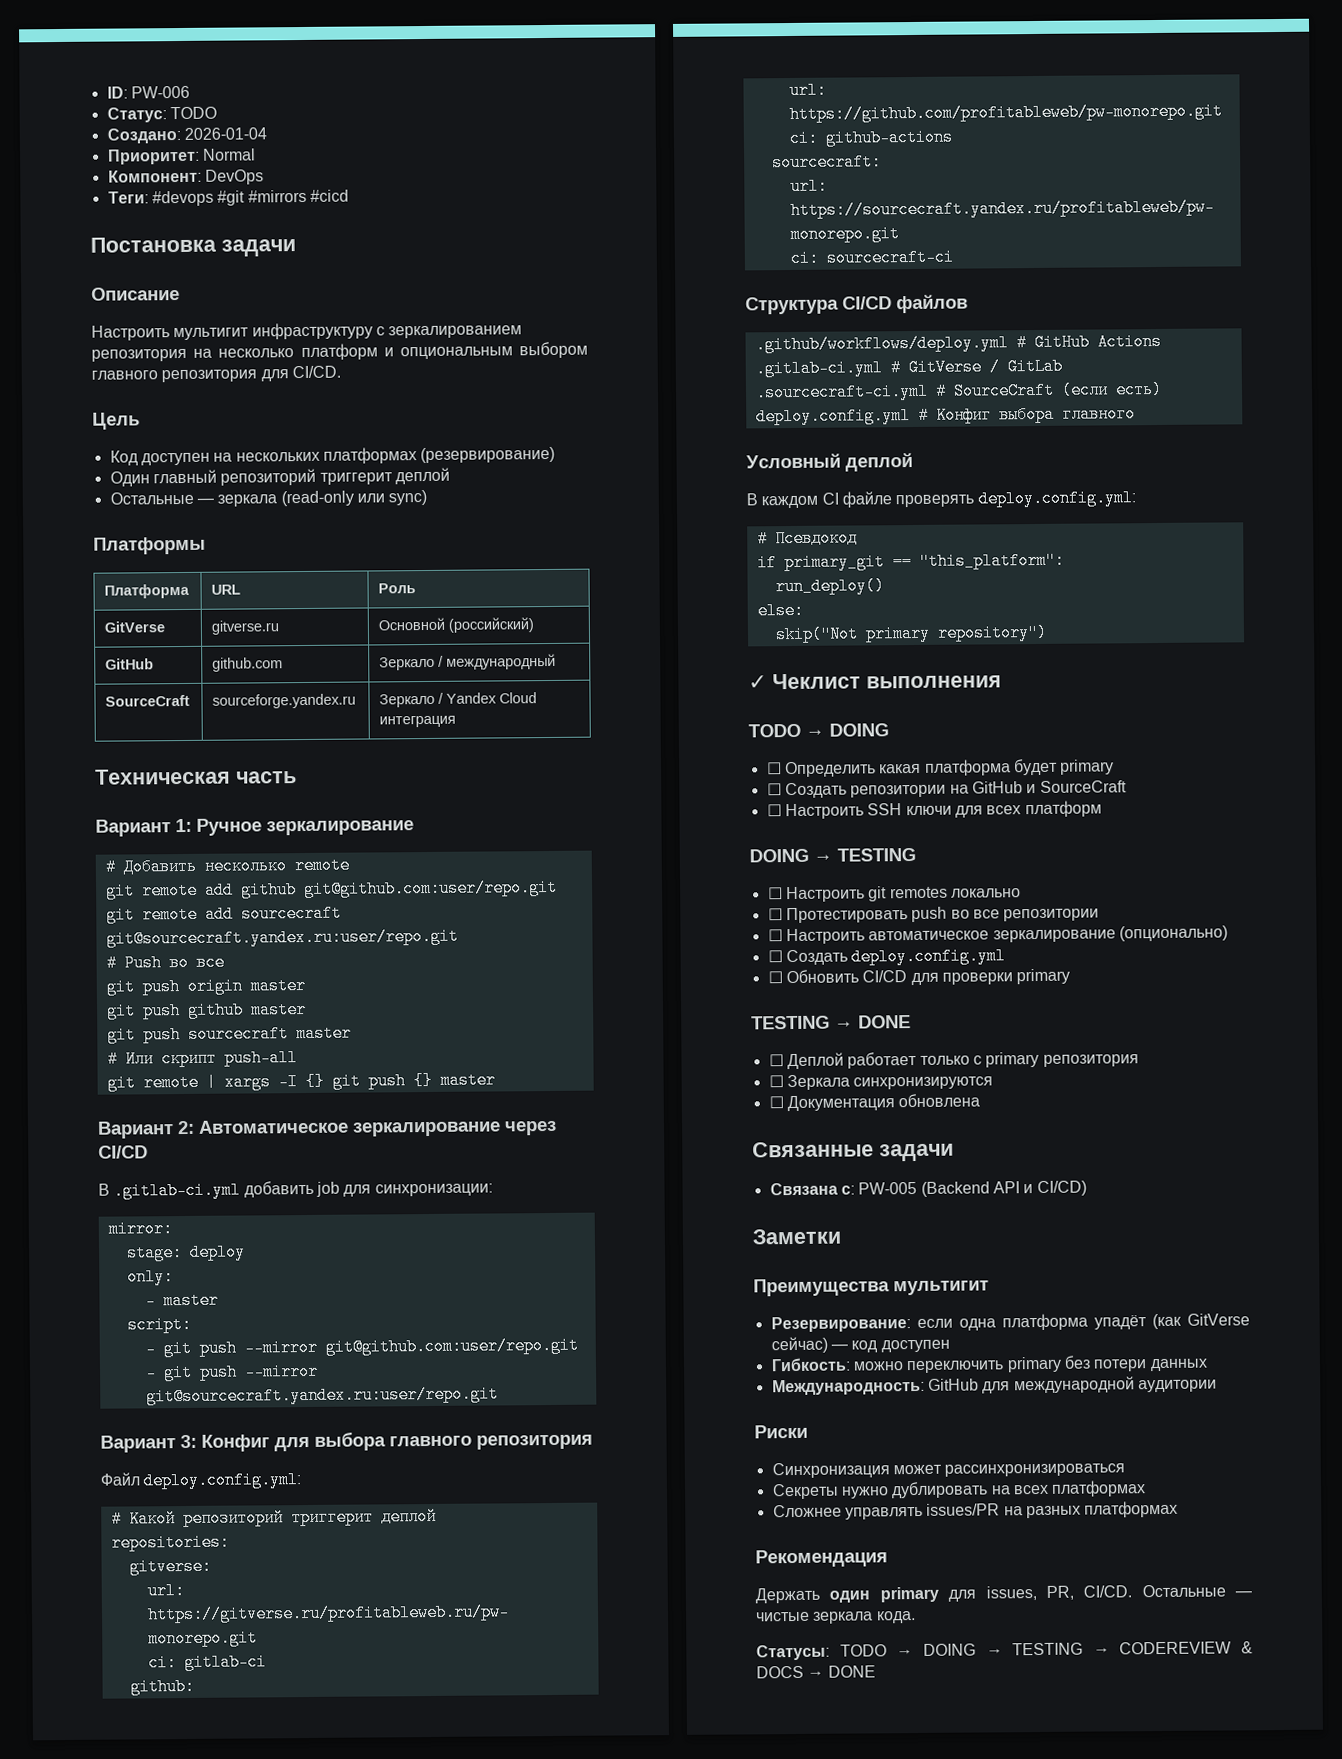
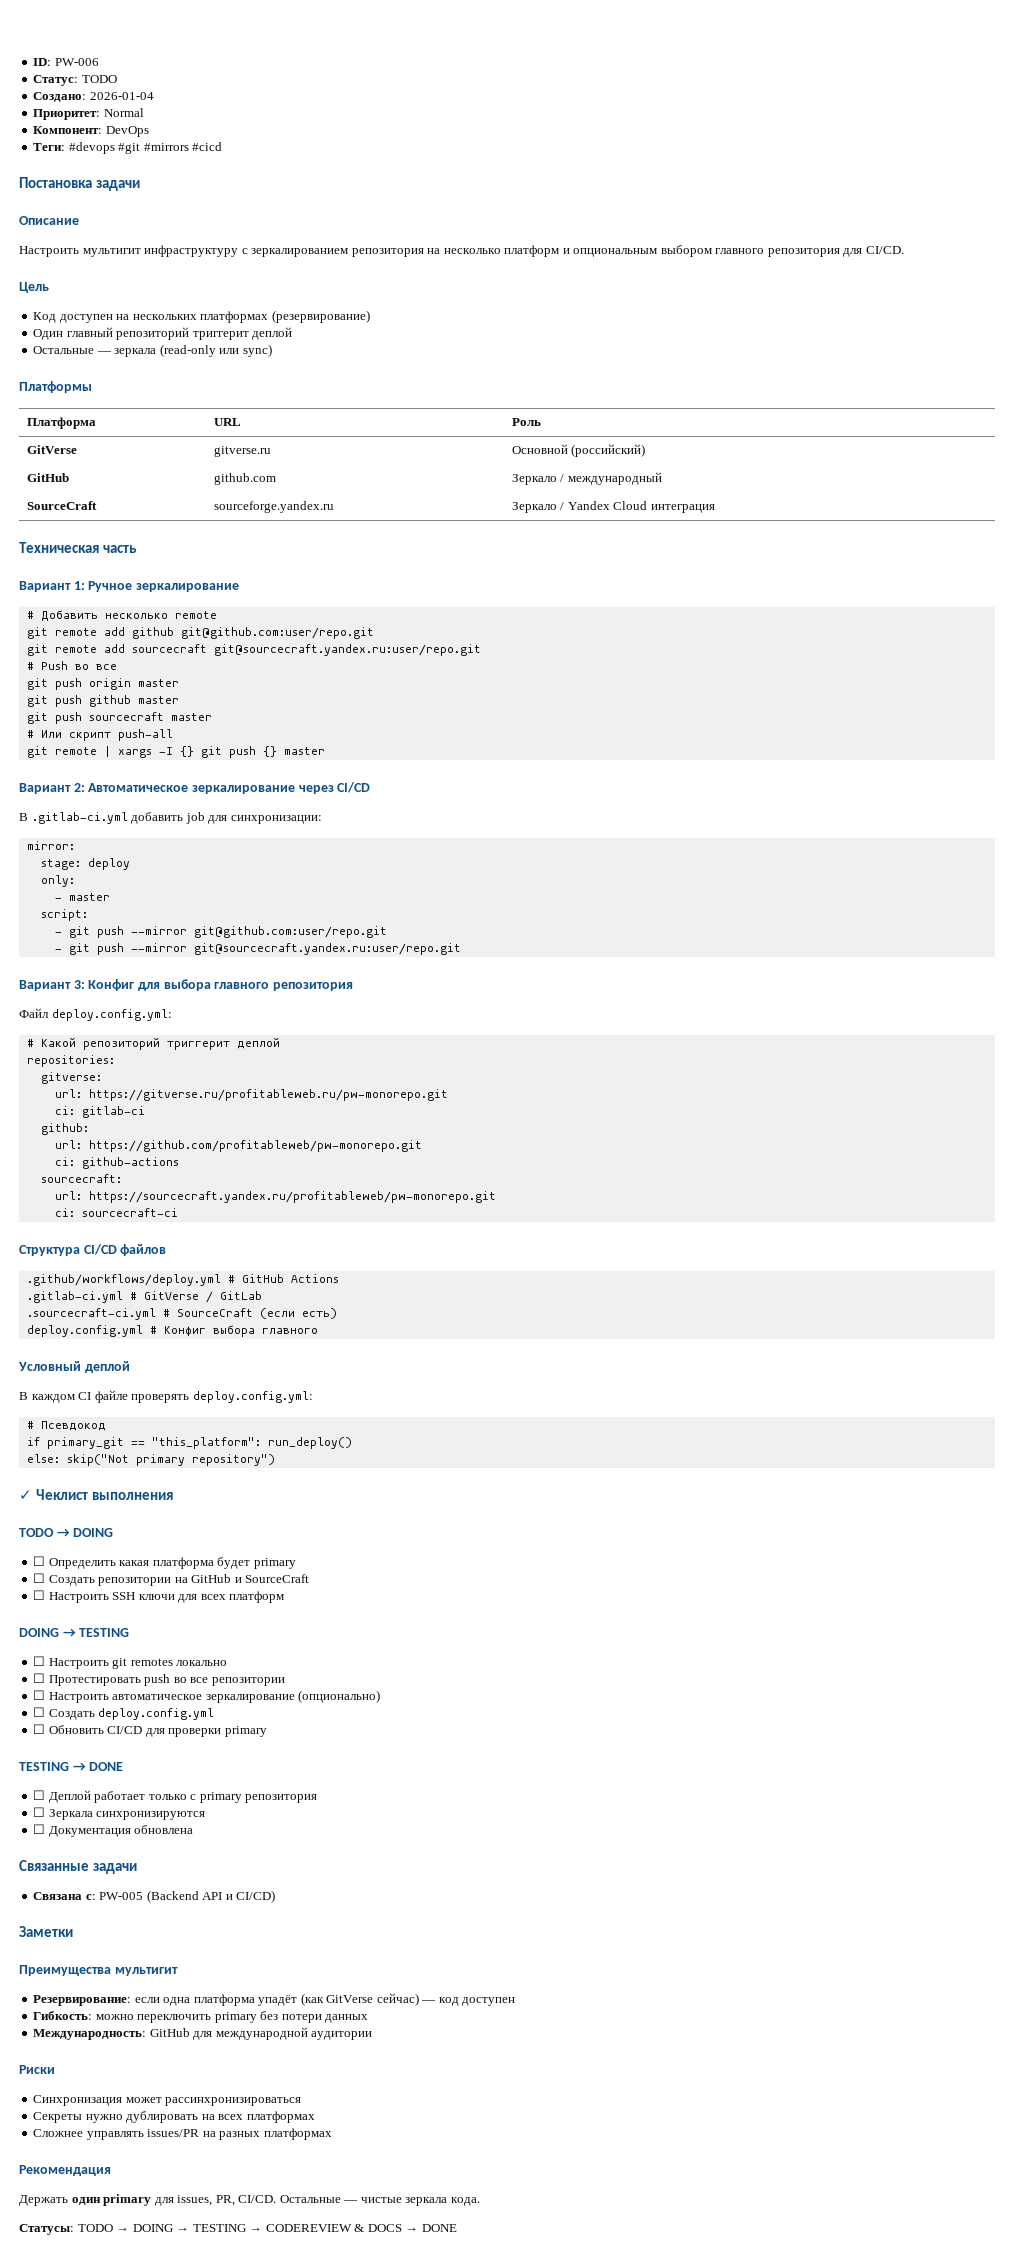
- if primary_git == "this_platform":
- run_deploy()
+ if primary_git == "this_platform": run_deploy()
- else:
- skip("Not primary repository")
+ else: skip("Not primary repository")

